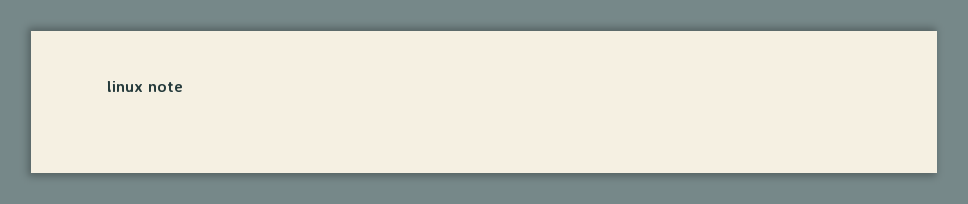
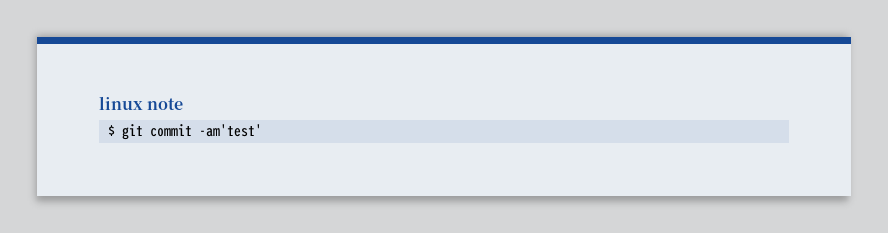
+ $ git commit -am'test'

